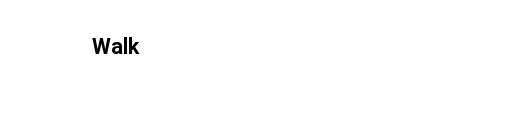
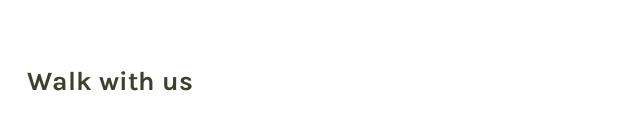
- Walk
+ Walk with us

